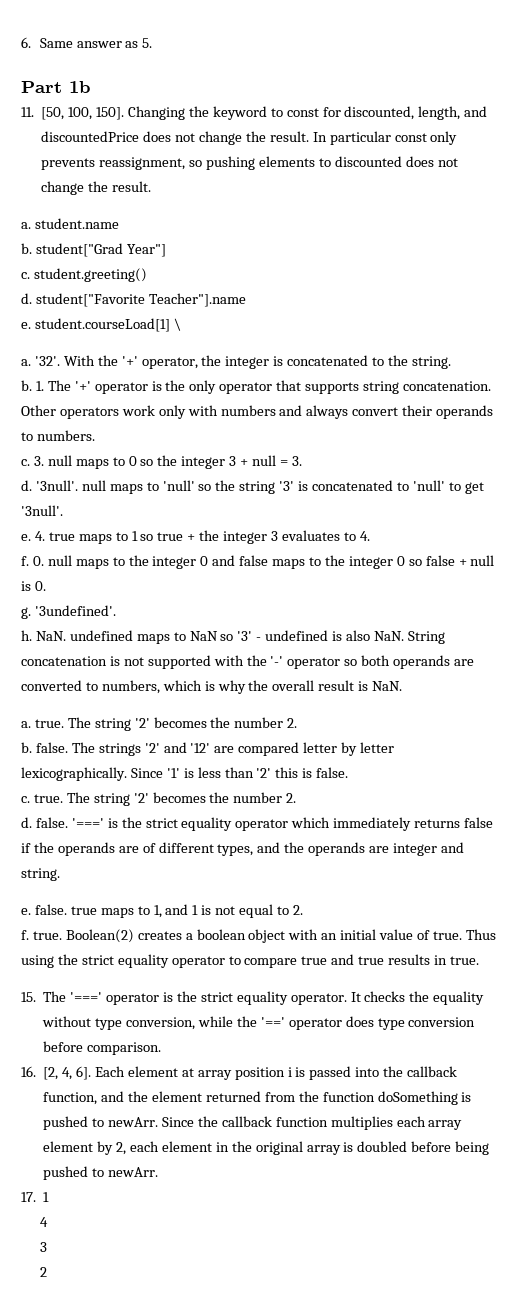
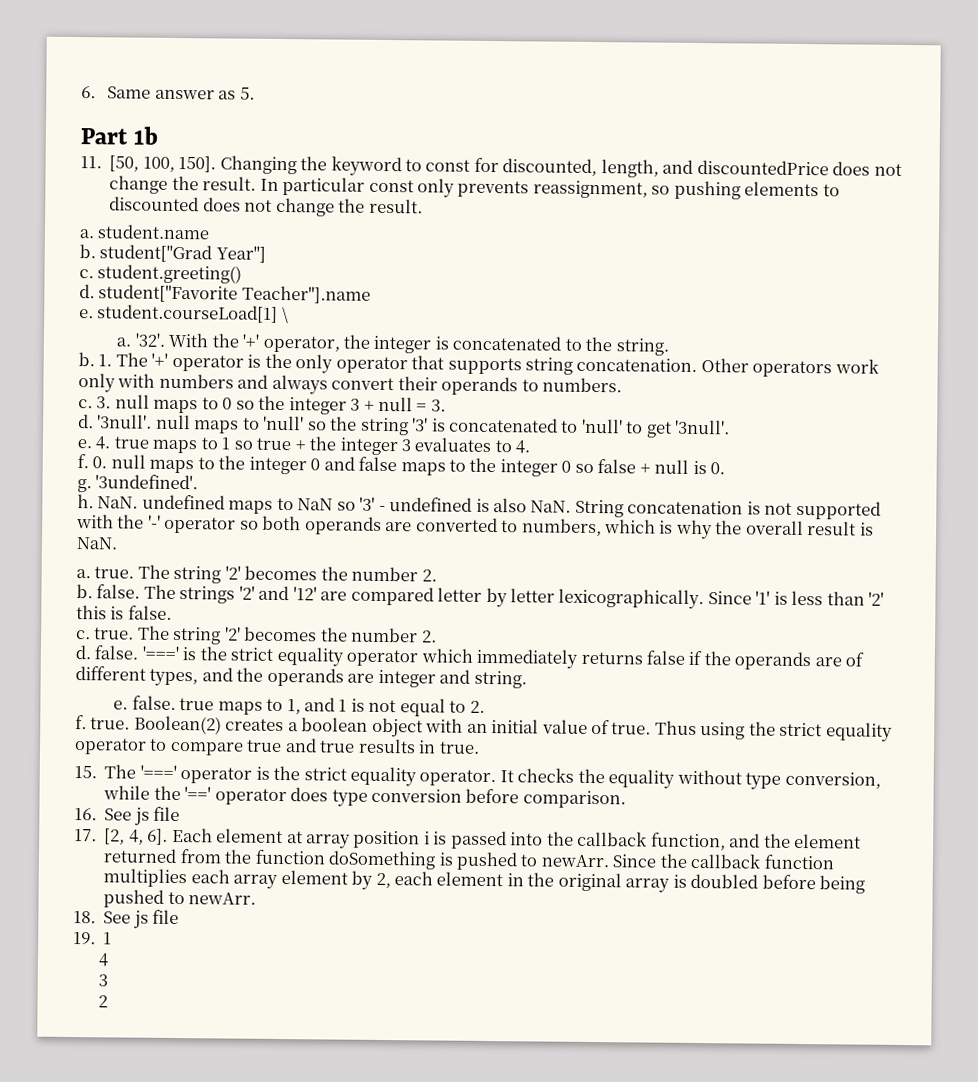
- 16. [2, 4, 6].
+ 16. See js file
+ 17. [2, 4, 6].
- 17. 1
+ 18. See js file
+ 19. 1

